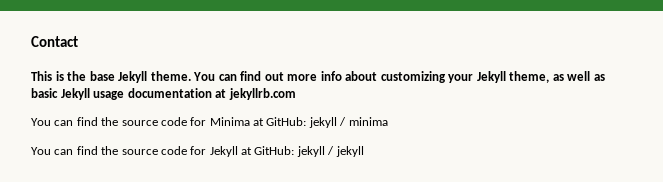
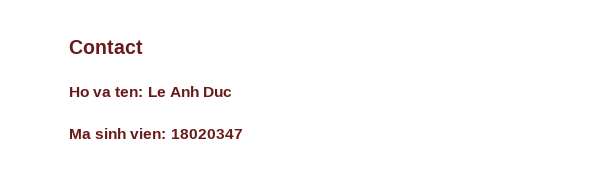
- This is the base Jekyll theme. You can find out more info about customizing your Jekyll theme, as well as basic Jekyll usage documentation at jekyllrb.com
- You can find the source code for Minima at GitHub: jekyll / minima
- You can find the source code for Jekyll at GitHub: jekyll / jekyll
+ Ho va ten: Le Anh Duc
+ Ma sinh vien: 18020347

